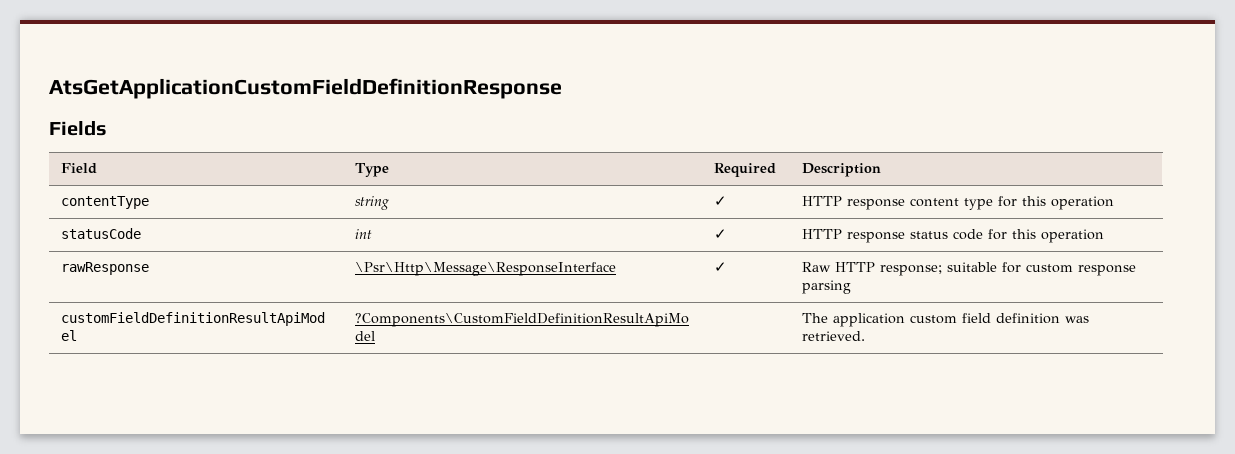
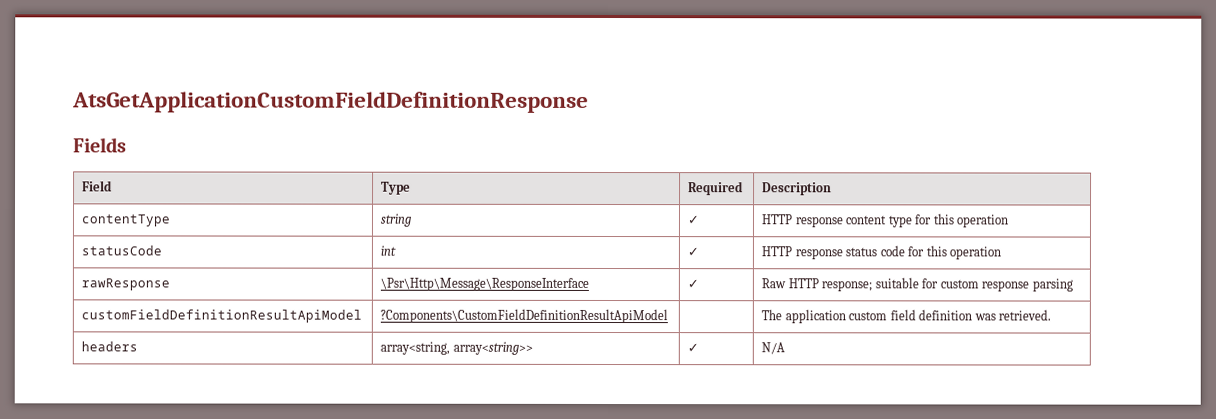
+ headers | array<string, array<string>> | ✓ | N/A

